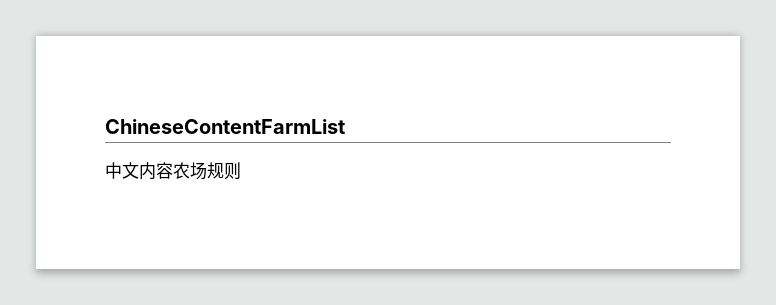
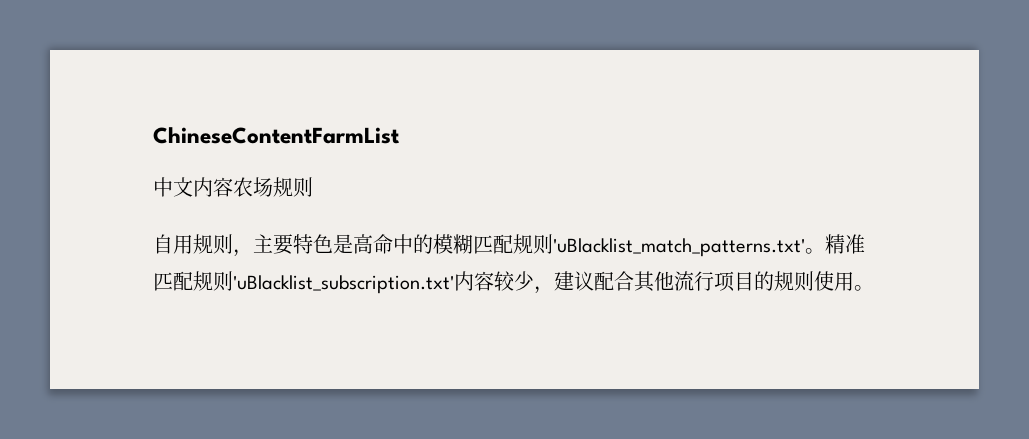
+ 自用规则，主要特色是高命中的模糊匹配规则'uBlacklist_match_patterns.txt'。精准匹配规则'uBlacklist_subscription.txt'内容较少，建议配合其他流行项目的规则使用。

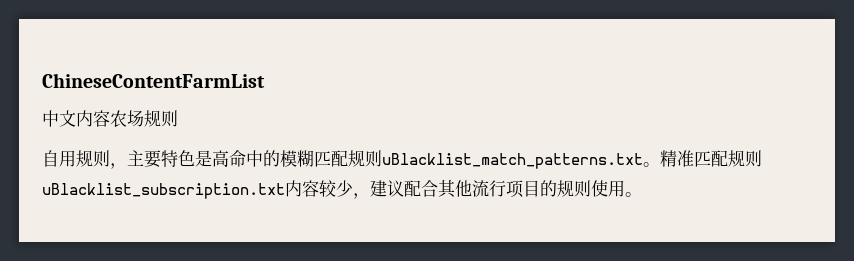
- 自用规则，主要特色是高命中的模糊匹配规则'uBlacklist_match_patterns.txt'。
+ 自用规则，主要特色是高命中的模糊匹配规则uBlacklist_match_patterns.txt。
- 精准匹配规则'uBlacklist_subscription.txt'内容较少，建议配合其他流行项目的规则使用。
+ 精准匹配规则uBlacklist_subscription.txt内容较少，建议配合其他流行项目的规则使用。

